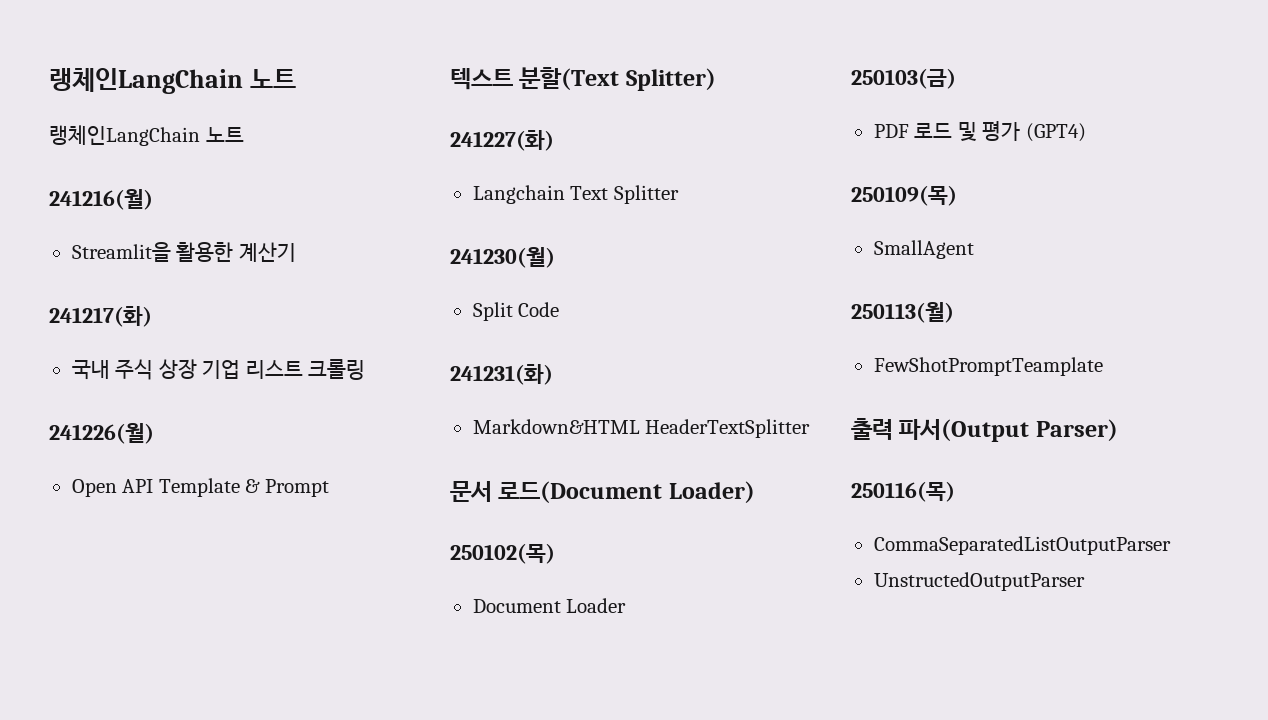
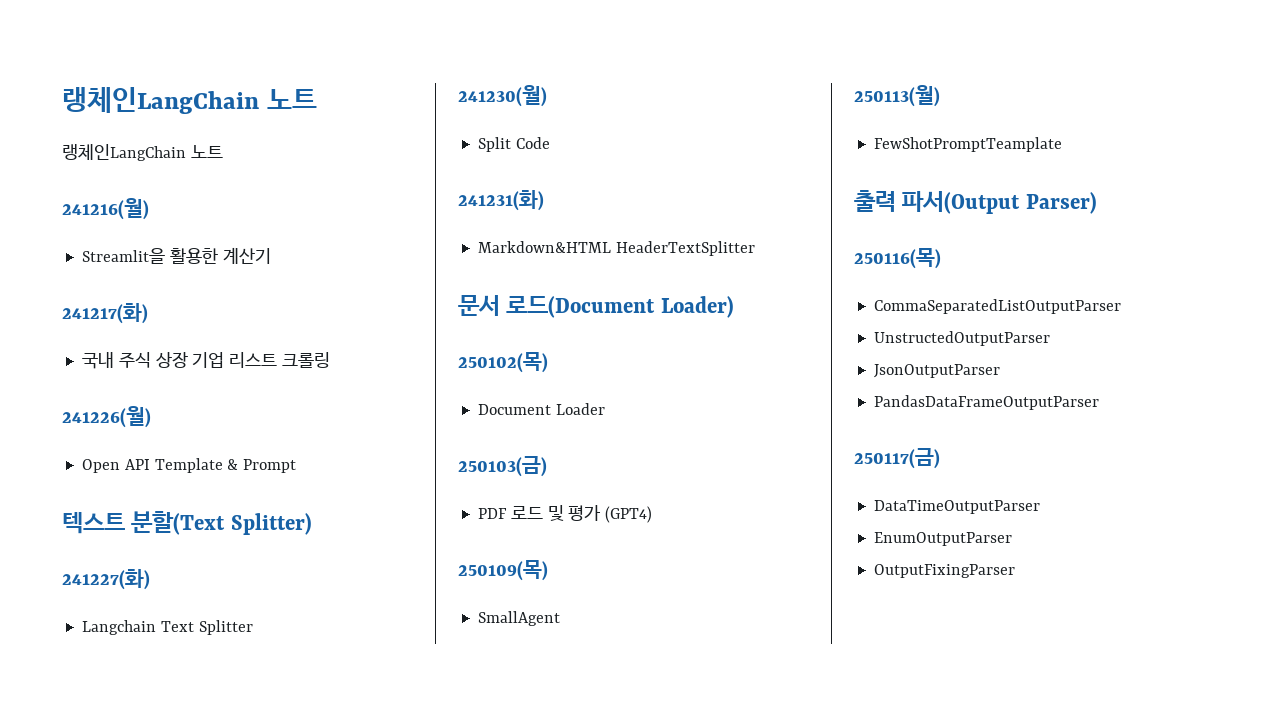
+ JsonOutputParser
+ PandasDataFrameOutputParser
+ 250117(금)
+ DataTimeOutputParser
+ EnumOutputParser
+ OutputFixingParser

